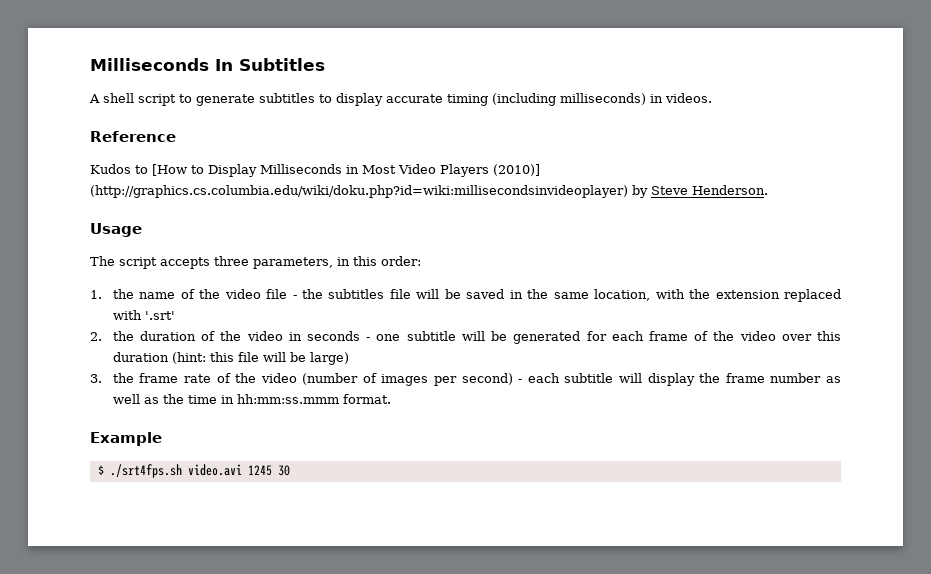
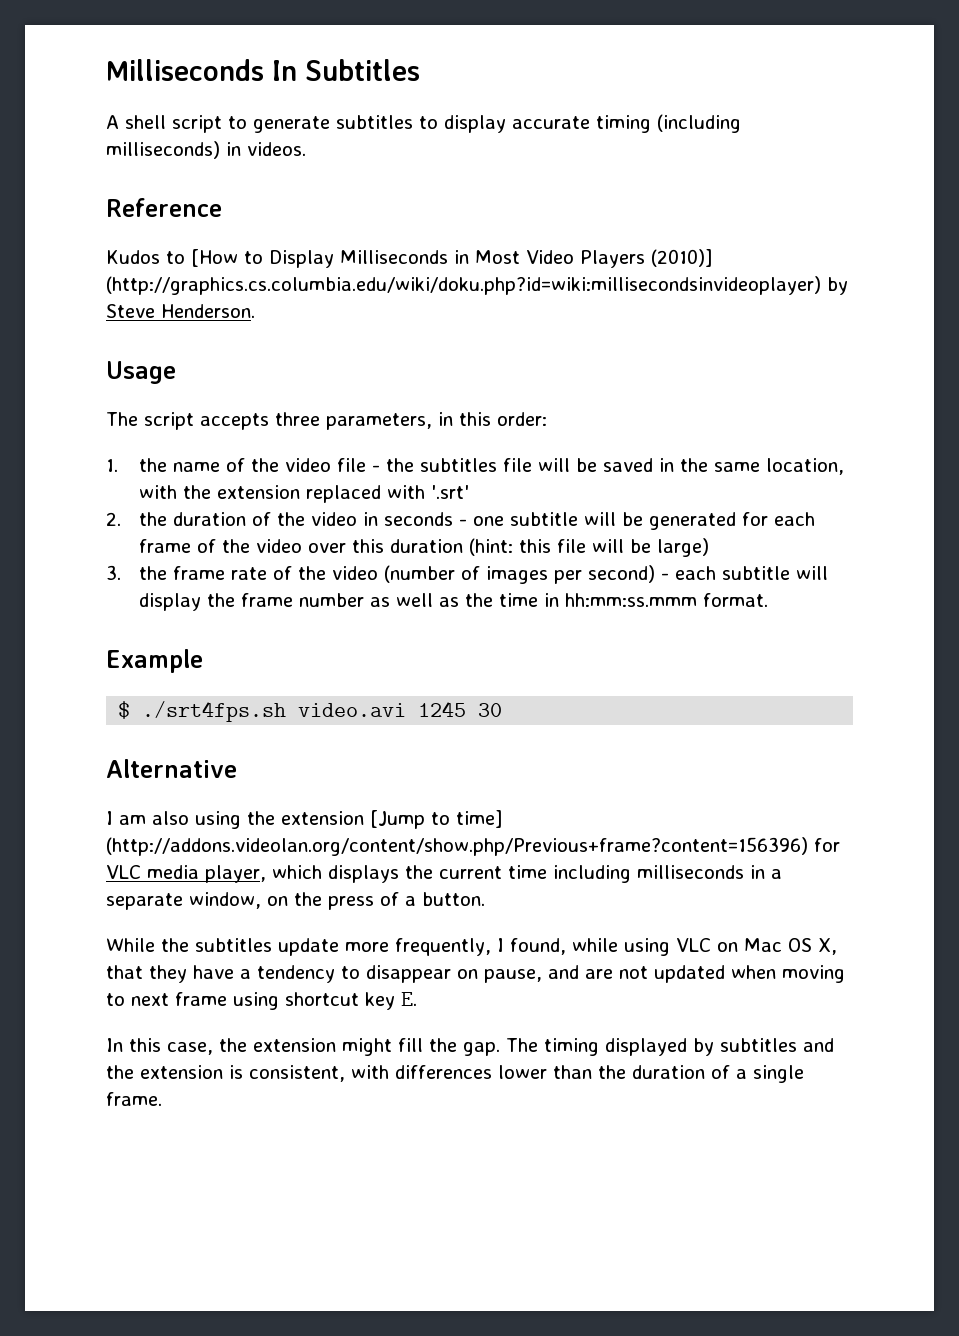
+ Alternative
+ I am also using the extension [Jump to time] (http://addons.videolan.org/content/show.php/Previous+frame?content=156396) for VLC media player, which displays the current time including milliseconds in a separate window, on the press of a button.
+ While the subtitles update more frequently, I found, while using VLC on Mac OS X, that they have a tendency to disappear on pause, and are not updated when moving to next frame using shortcut key E.
+ In this case, the extension might fill the gap. The timing displayed by subtitles and the extension is consistent, with differences lower than the duration of a single frame.

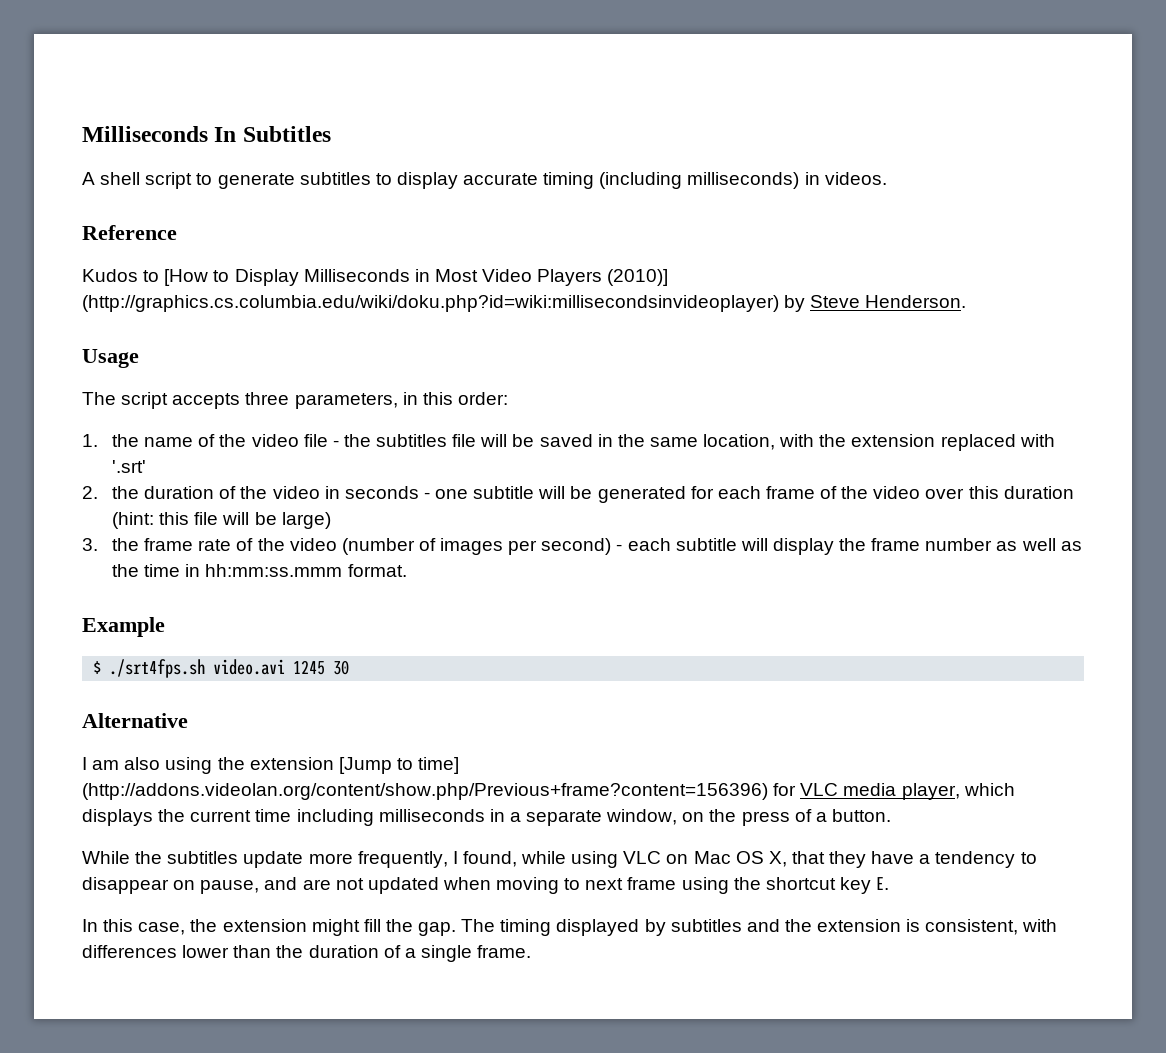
- While the subtitles update more frequently, I found, while using VLC on Mac OS X, that they have a tendency to disappear on pause, and are not updated when moving to next frame using shortcut key E.
+ While the subtitles update more frequently, I found, while using VLC on Mac OS X, that they have a tendency to disappear on pause, and are not updated when moving to next frame using the shortcut key E.

